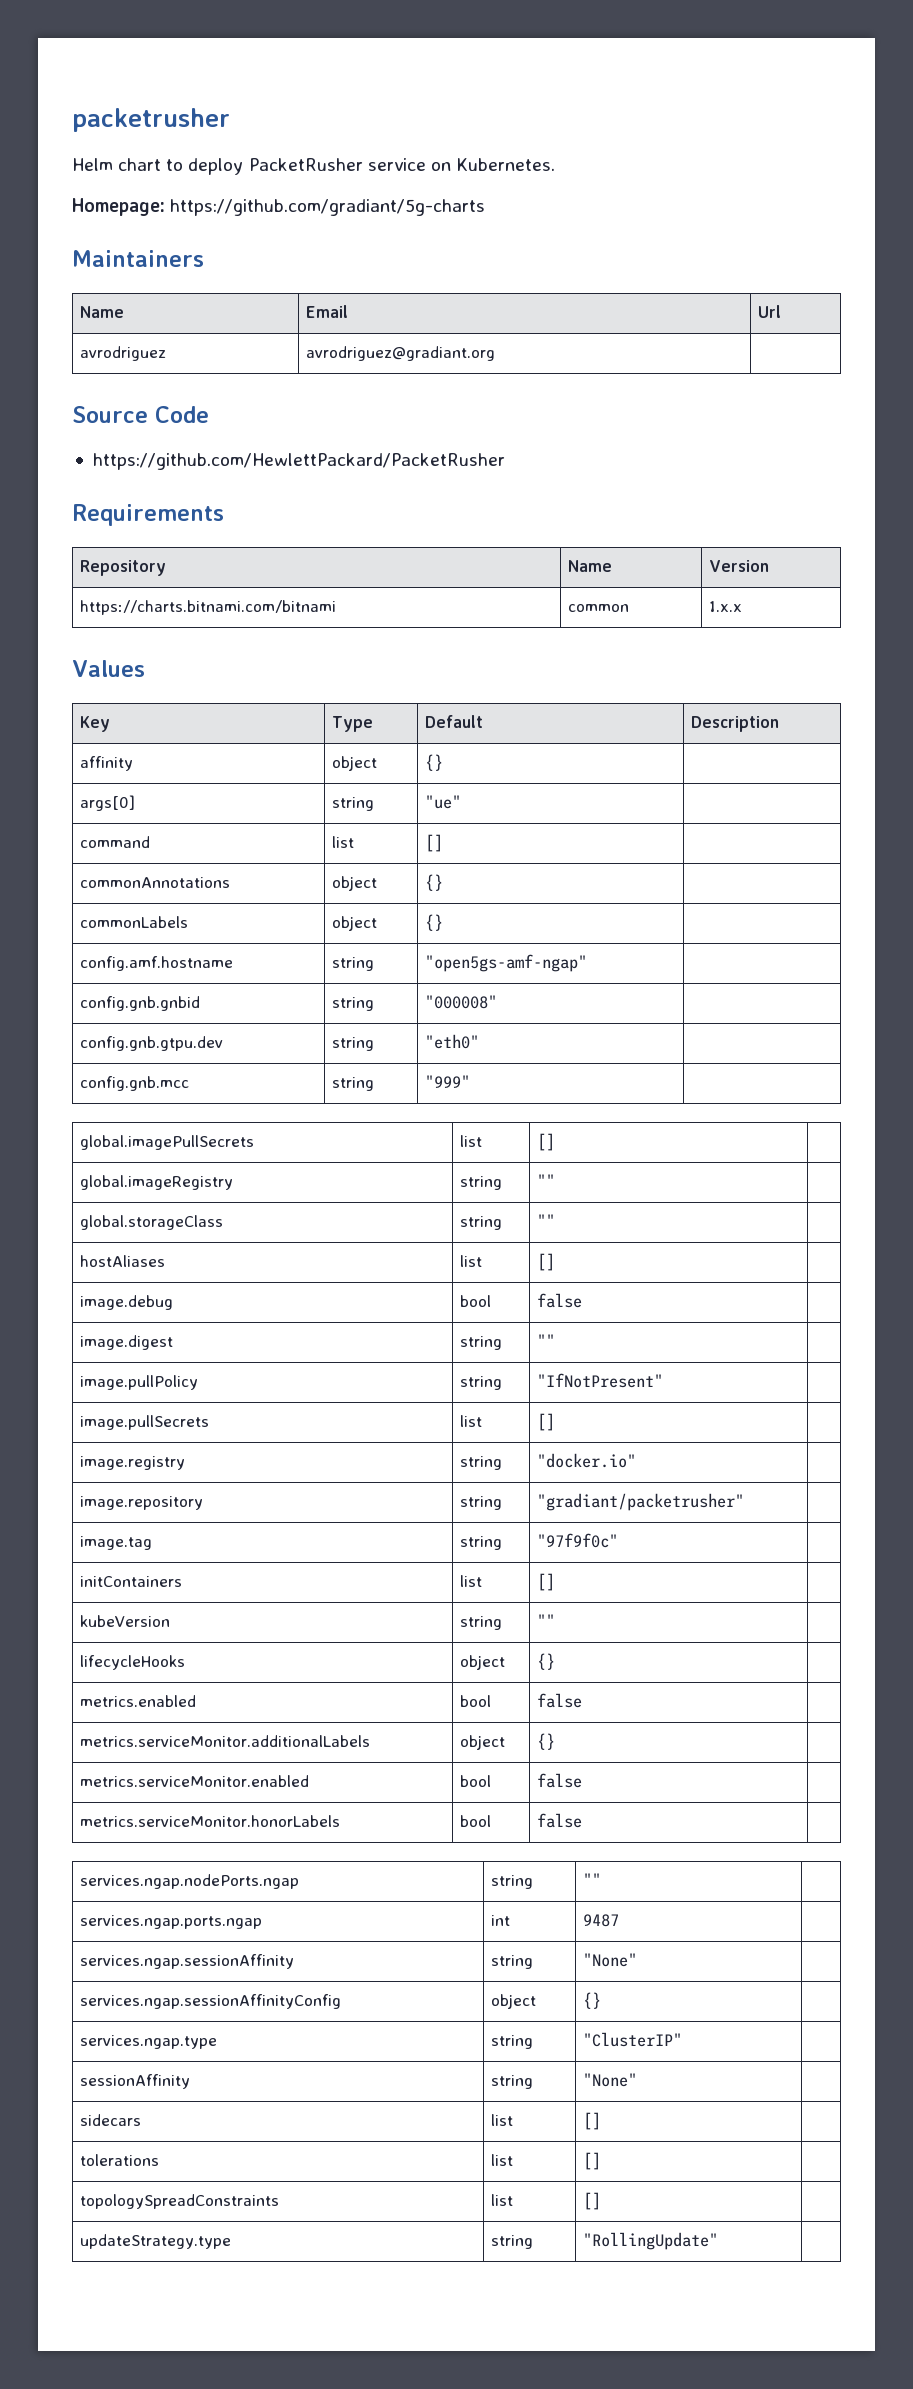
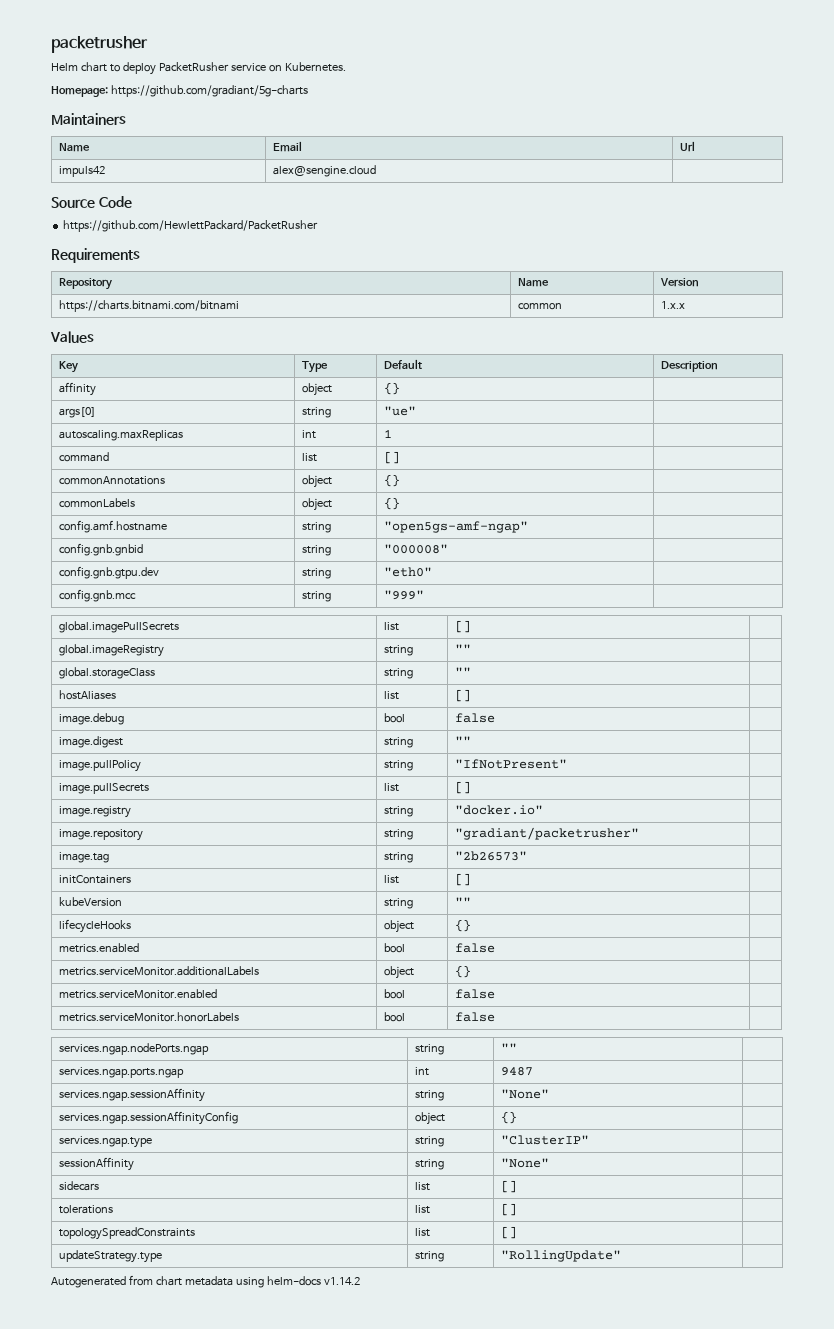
- avrodriguez | avrodriguez@gradiant.org |
+ impuls42 | alex@sengine.cloud |
+ autoscaling.maxReplicas | int | 1 |
- image.tag | string | "97f9f0c" |
+ image.tag | string | "2b26573" |
+ Autogenerated from chart metadata using helm-docs v1.14.2

